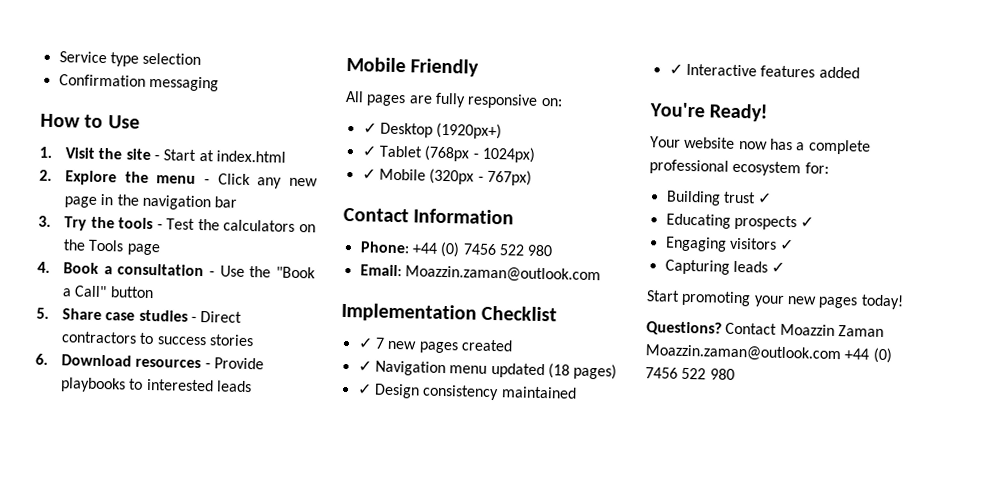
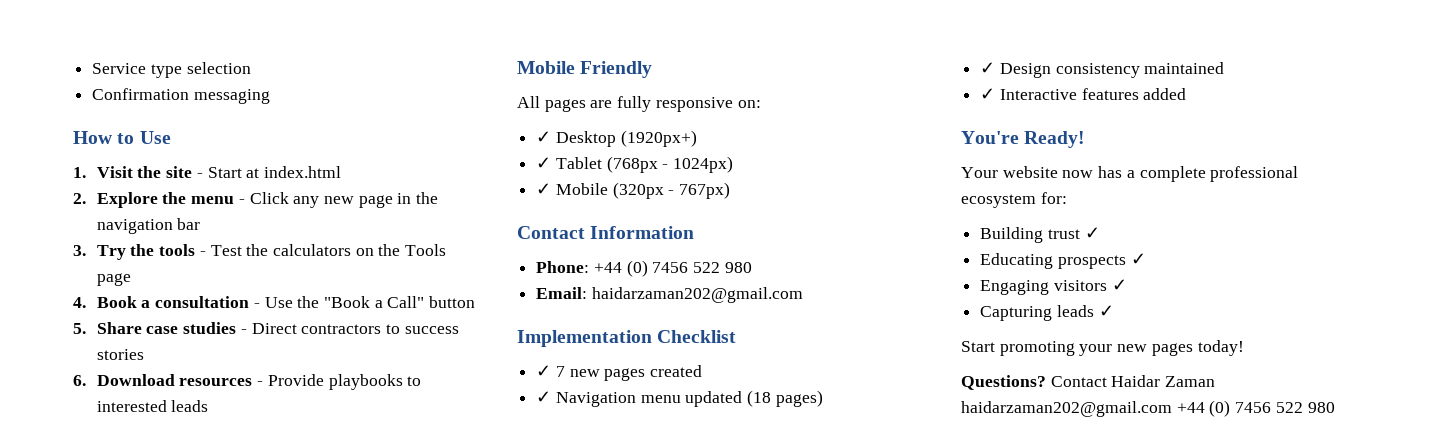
- Email: Moazzin.zaman@outlook.com
+ Email: haidarzaman202@gmail.com
- Contact Moazzin Zaman Moazzin.zaman@outlook.com +44 (0) 7456 522 980
+ Contact Haidar Zaman haidarzaman202@gmail.com +44 (0) 7456 522 980

